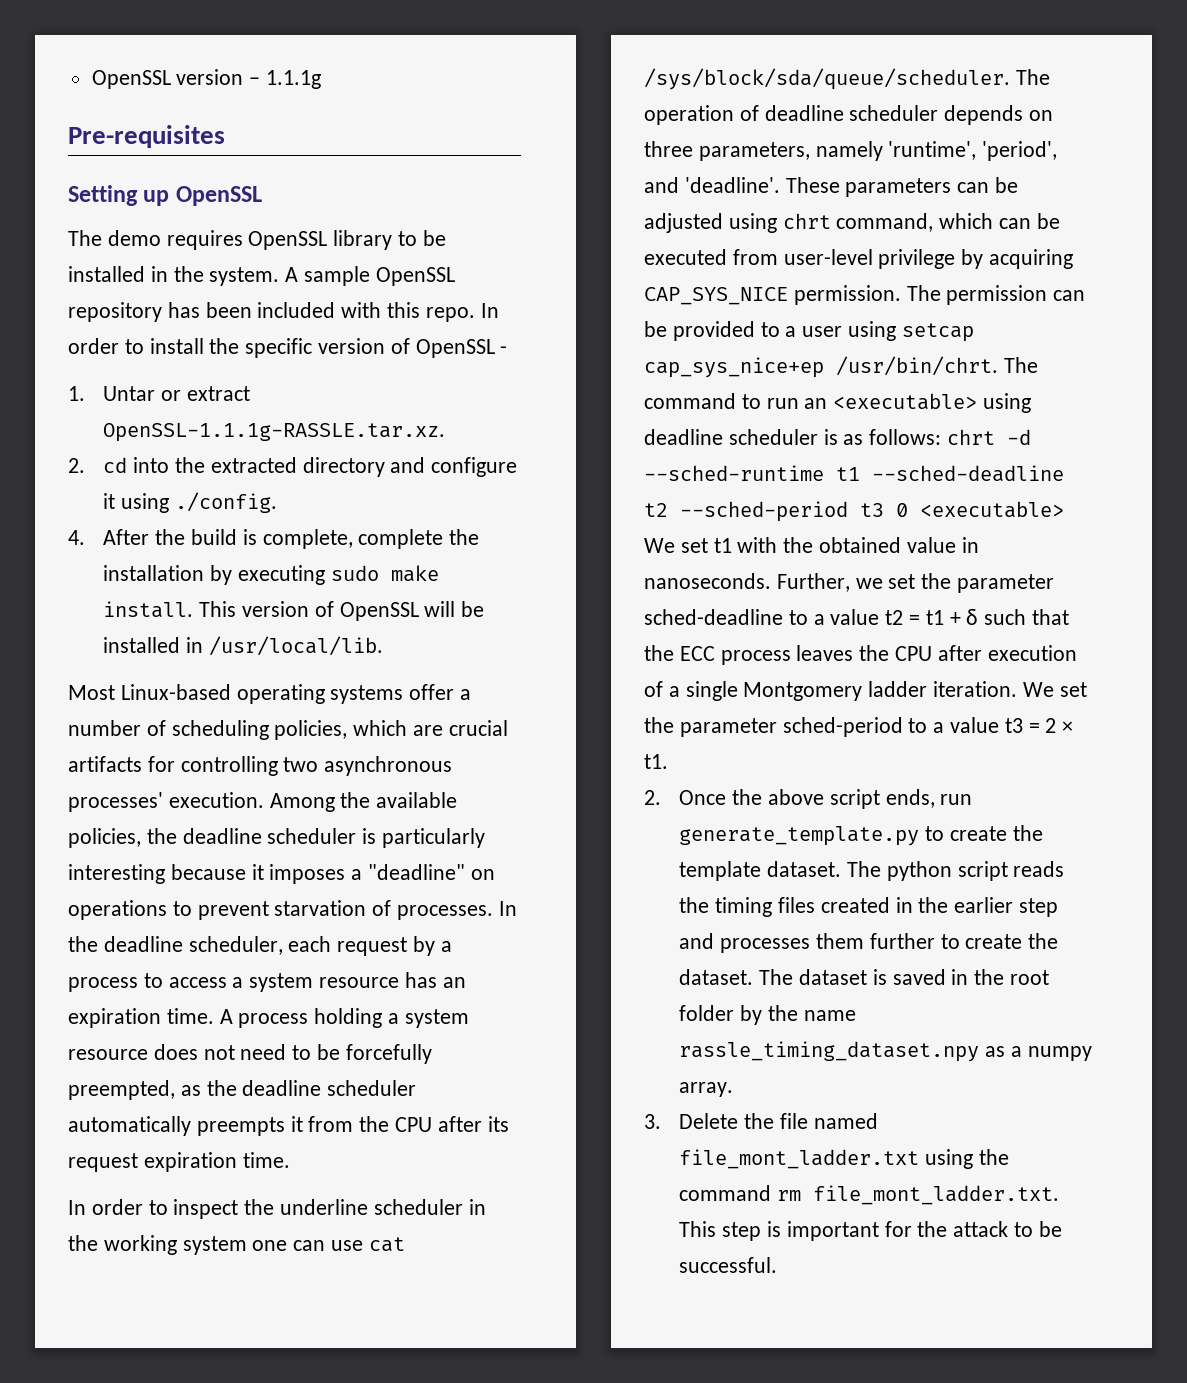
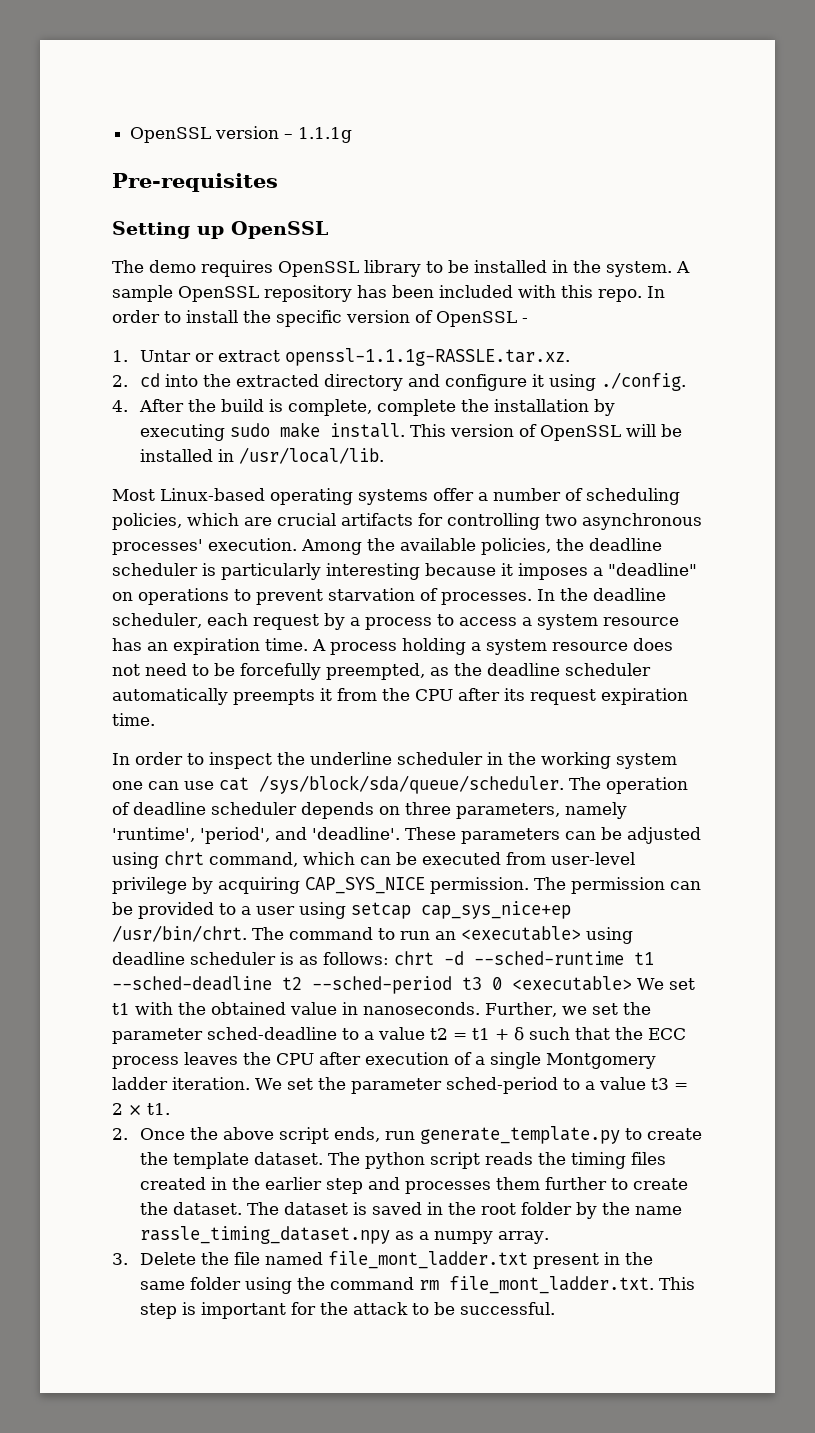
- 1. Untar or extract OpenSSL-1.1.1g-RASSLE.tar.xz.
+ 1. Untar or extract openssl-1.1.1g-RASSLE.tar.xz.
- 3. Delete the file named file_mont_ladder.txt using the command rm file_mont_ladder.txt. This step is important for the attack to be successful.
+ 3. Delete the file named file_mont_ladder.txt present in the same folder using the command rm file_mont_ladder.txt. This step is important for the attack to be successful.

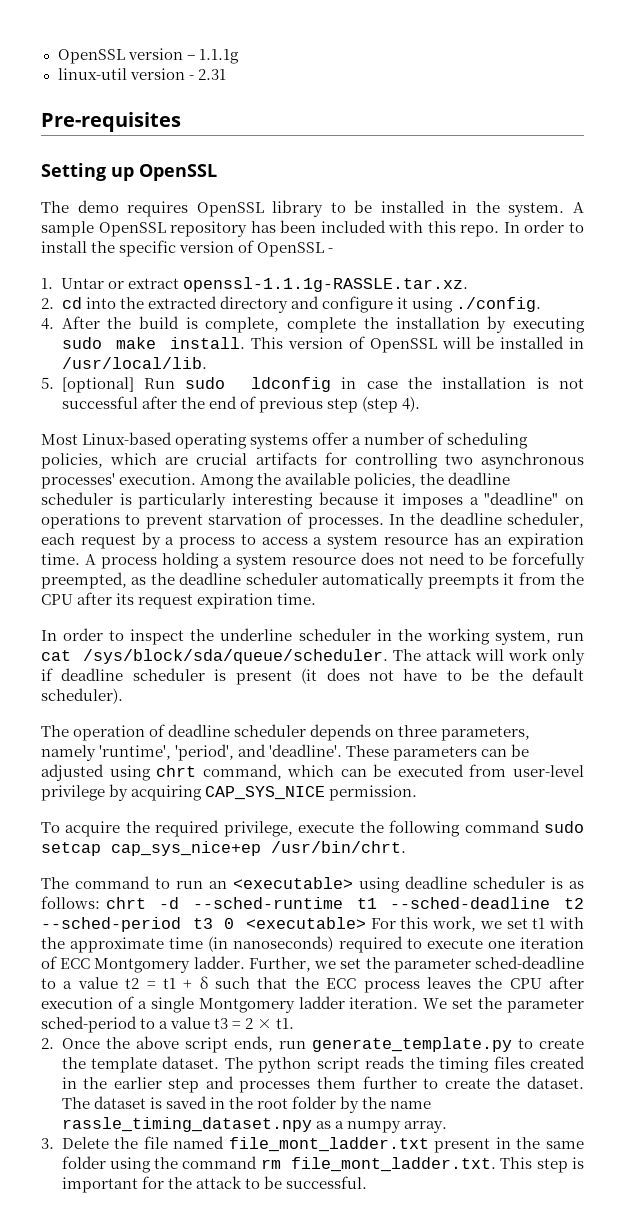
+ linux-util version - 2.31
+ 5. [optional] Run sudo ldconfig in case the installation is not successful after the end of previous step (step 4).
- In order to inspect the underline scheduler in the working system one can use cat /sys/block/sda/queue/scheduler. The operation of deadline scheduler depends on three parameters, namely 'runtime', 'period', and 'deadline'.
+ In order to inspect the underline scheduler in the working system, run cat /sys/block/sda/queue/scheduler. The attack will work only if deadline scheduler is present (it does not have to be the default scheduler).
+ The operation of deadline scheduler depends on three parameters, namely 'runtime', 'period', and 'deadline'.
- These parameters can be adjusted using chrt command, which can be executed from user-level privilege by acquiring CAP_SYS_NICE permission. The permission can be provided to a user using setcap cap_sys_nice+ep /usr/bin/chrt. The command to run an <executable> using deadline scheduler is as follows: chrt -d --sched-runtime t1 --sched-deadline t2 --sched-period t3 0 <executable> We set t1 with the obtained value in nanoseconds.
+ These parameters can be adjusted using chrt command, which can be executed from user-level privilege by acquiring CAP_SYS_NICE permission.
+ To acquire the required privilege, execute the following command sudo setcap cap_sys_nice+ep /usr/bin/chrt.
+ The command to run an <executable> using deadline scheduler is as follows: chrt -d --sched-runtime t1 --sched-deadline t2 --sched-period t3 0 <executable> For this work, we set t1 with the approximate time (in nanoseconds) required to execute one iteration of ECC Montgomery ladder.

